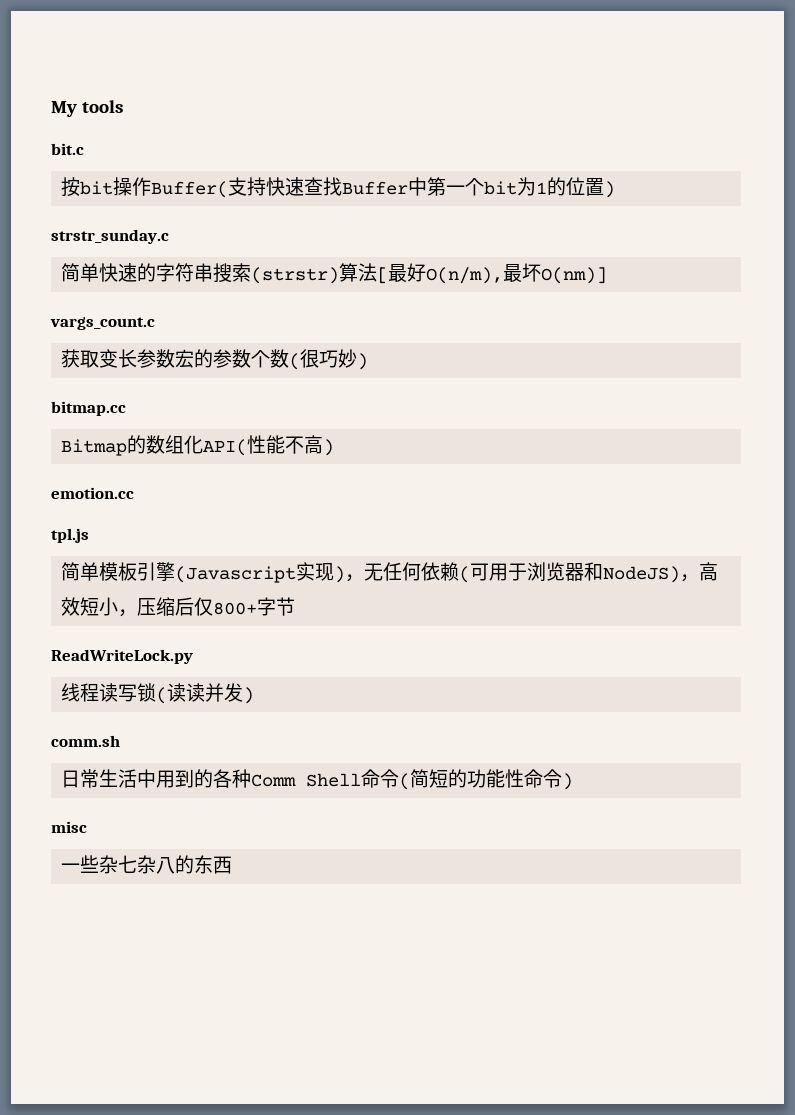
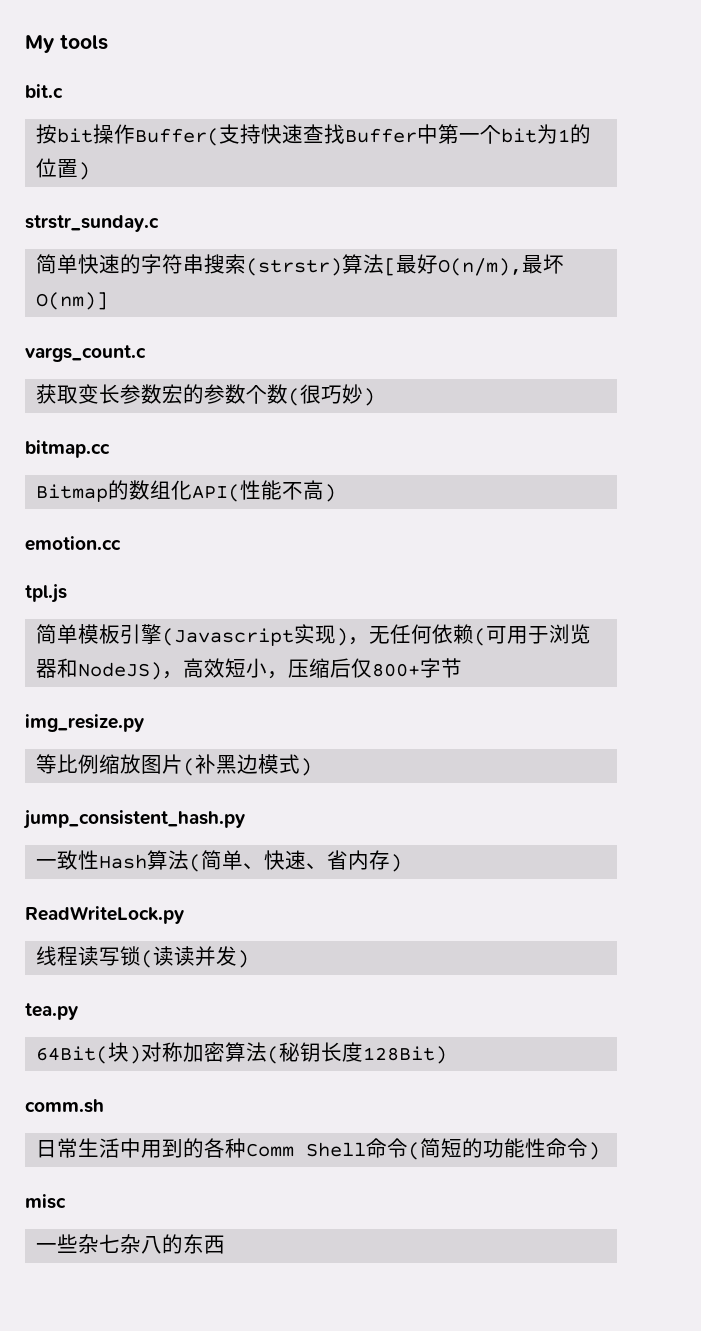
+ img_resize.py
+ 等比例缩放图片(补黑边模式)
+ jump_consistent_hash.py
+ 一致性Hash算法(简单、快速、省内存)
+ tea.py
+ 64Bit(块)对称加密算法(秘钥长度128Bit)

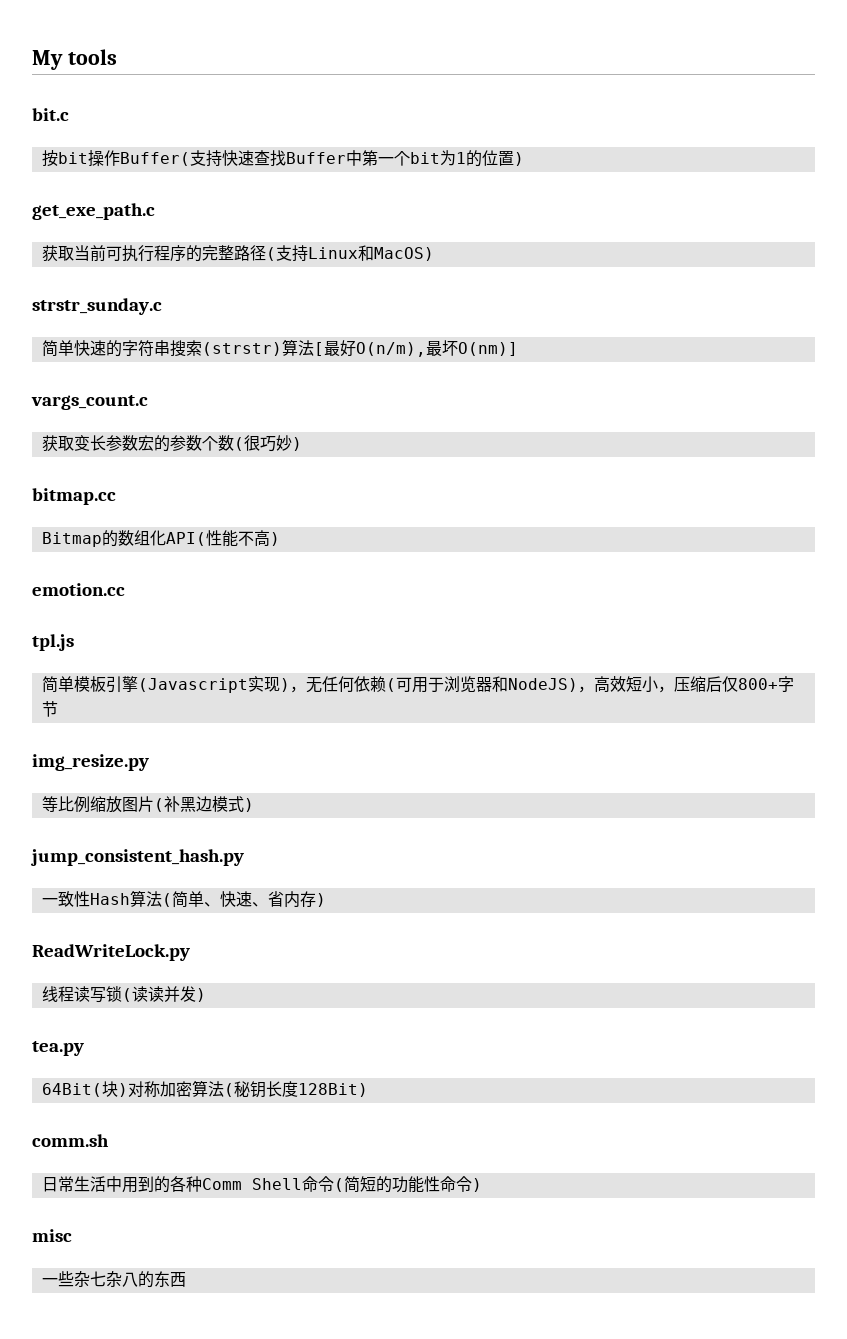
+ get_exe_path.c
+ 获取当前可执行程序的完整路径(支持Linux和MacOS)

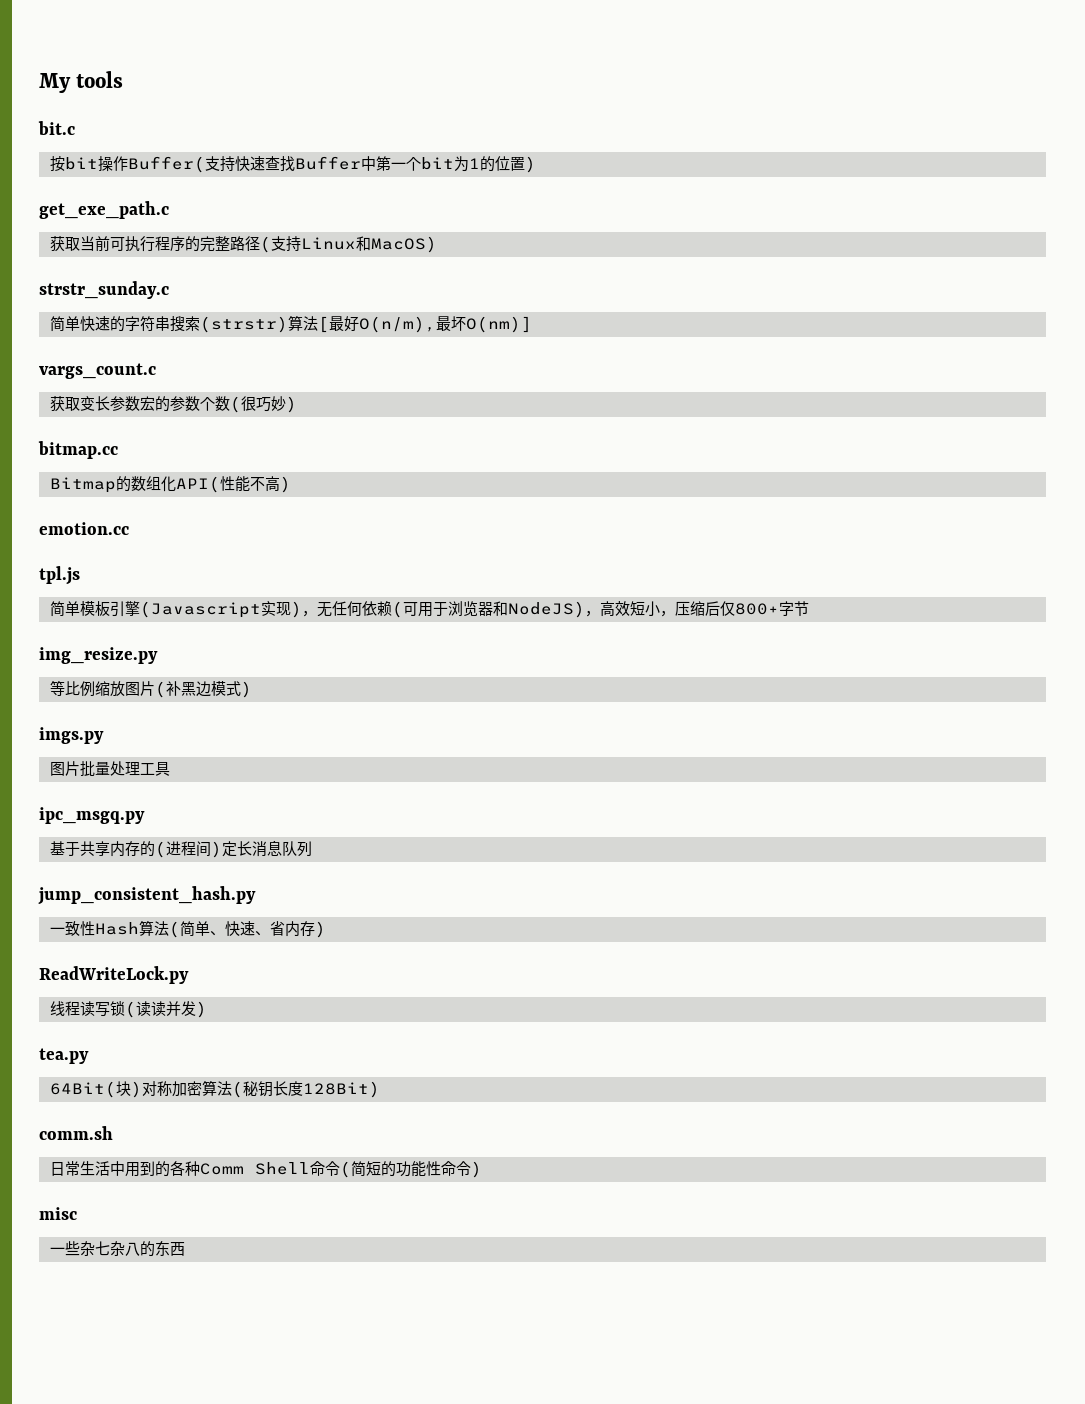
+ imgs.py
+ 图片批量处理工具
+ ipc_msgq.py
+ 基于共享内存的(进程间)定长消息队列

